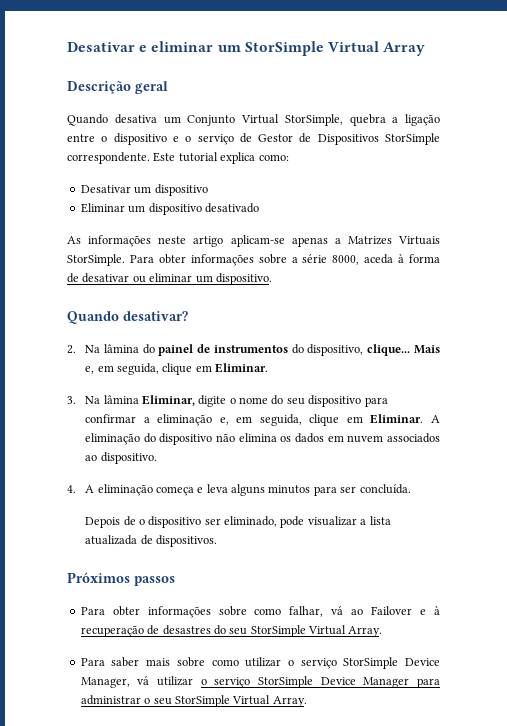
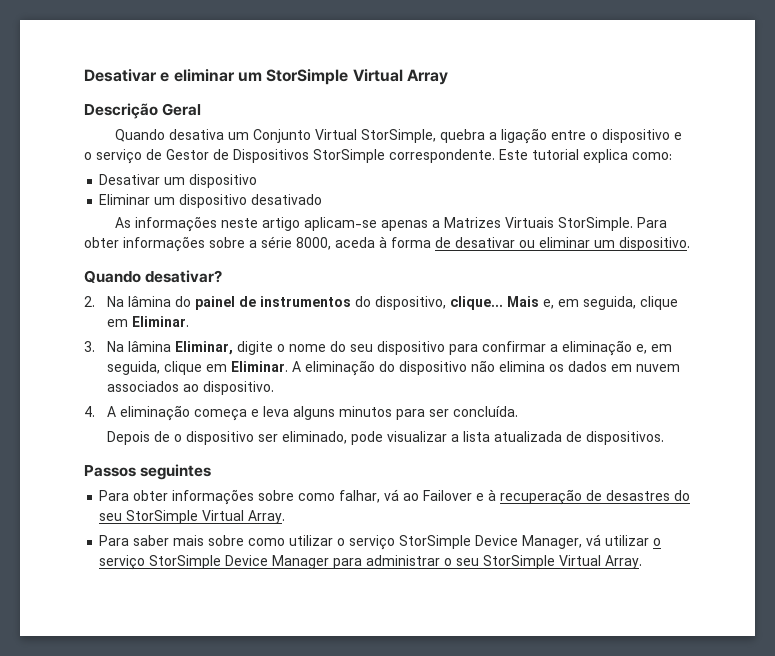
- Descrição geral
+ Descrição Geral
- Próximos passos
+ Passos seguintes

